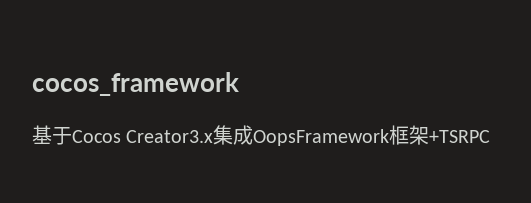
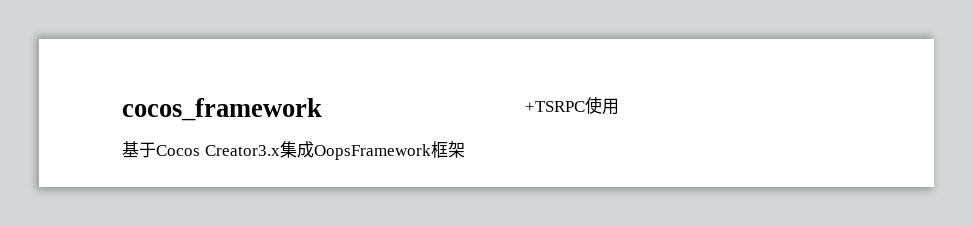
- 基于Cocos Creator3.x集成OopsFramework框架+TSRPC
+ 基于Cocos Creator3.x集成OopsFramework框架+TSRPC使用

